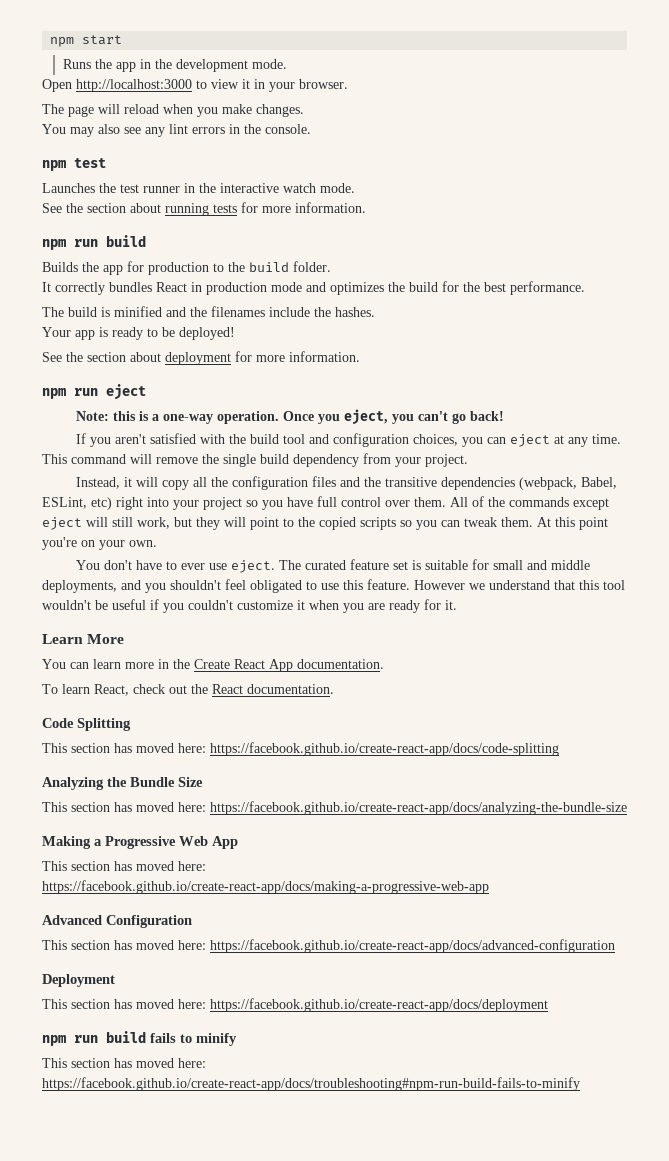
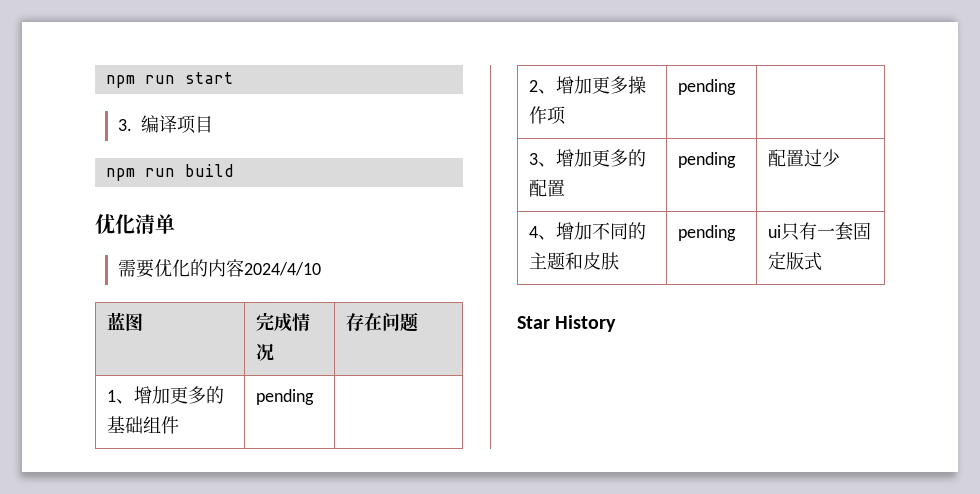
- npm start
+ npm run start
- Runs the app in the development mode.
- Open http://localhost:3000 to view it in your browser.
- The page will reload when you make changes.
- You may also see any lint errors in the console.
- npm test
- Launches the test runner in the interactive watch mode.
- See the section about running tests for more information.
+ 3.编译项目
  npm run build
- Builds the app for production to the build folder.
- It correctly bundles React in production mode and optimizes the build for the best performance.
- The build is minified and the filenames include the hashes.
- Your app is ready to be deployed!
- See the section about deployment for more information.
- npm run eject
- Note: this is a one-way operation. Once you eject, you can't go back!
- If you aren't satisfied with the build tool and configuration choices, you can eject at any time. This command will remove the single build dependency from your project.
- Instead, it will copy all the configuration files and the transitive dependencies (webpack, Babel, ESLint, etc) right into your project so you have full control over them. All of the commands except eject will still work, but they will point to the copied scripts so you can tweak them. At this point you're on your own.
- You don't have to ever use eject. The curated feature set is suitable for small and middle deployments, and you shouldn't feel obligated to use this feature. However we understand that this tool wouldn't be useful if you couldn't customize it when you are ready for it.
- Learn More
- You can learn more in the Create React App documentation.
- To learn React, check out the React documentation.
- Code Splitting
- This section has moved here: https://facebook.github.io/create-react-app/docs/code-splitting
- Analyzing the Bundle Size
- This section has moved here: https://facebook.github.io/create-react-app/docs/analyzing-the-bundle-size
- Making a Progressive Web App
- This section has moved here: https://facebook.github.io/create-react-app/docs/making-a-progressive-web-app
- Advanced Configuration
- This section has moved here: https://facebook.github.io/create-react-app/docs/advanced-configuration
- Deployment
- This section has moved here: https://facebook.github.io/create-react-app/docs/deployment
- npm run build fails to minify
- This section has moved here: https://facebook.github.io/create-react-app/docs/troubleshooting#npm-run-build-fails-to-minify
+ 优化清单
+ 需要优化的内容2024/4/10
+ 蓝图 | 完成情况 | 存在问题
+ 1、增加更多的基础组件 | pending |
+ 2、增加更多操作项 | pending |
+ 3、增加更多的配置 | pending | 配置过少
+ 4、增加不同的主题和皮肤 | pending | ui只有一套固定版式
+ Star History

